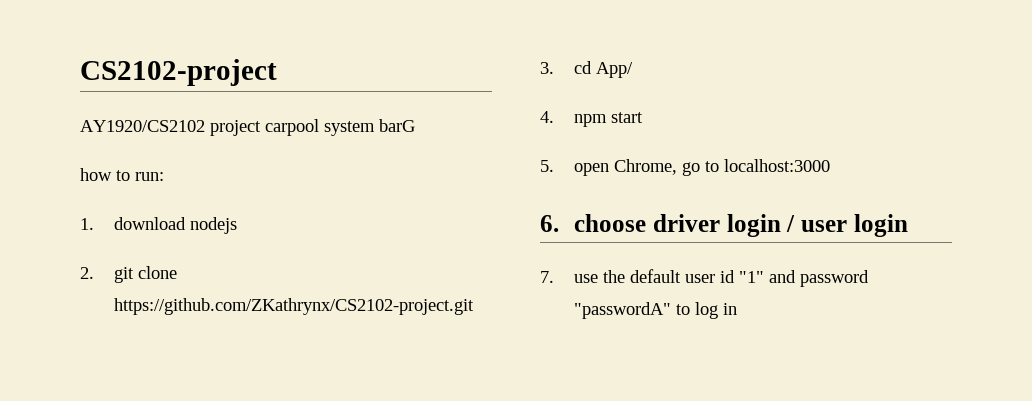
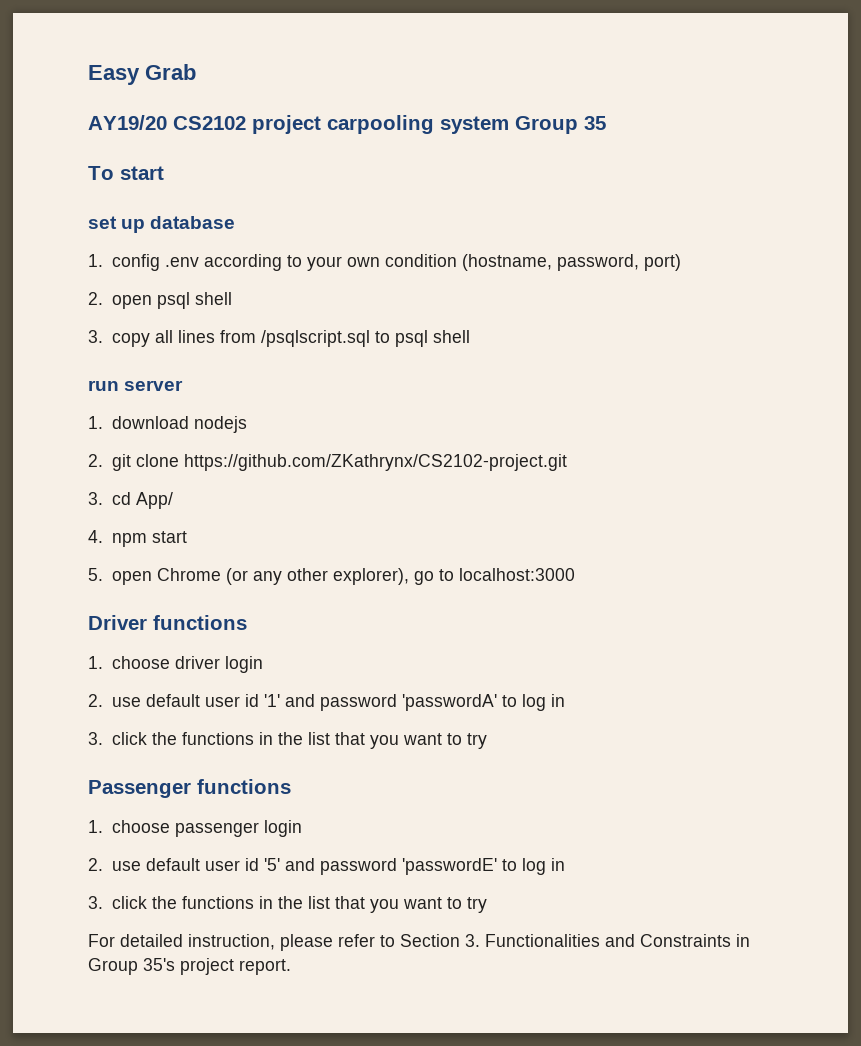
- CS2102-project
- AY1920/CS2102 project carpool system barG
- how to run:
+ Easy Grab
+ AY19/20 CS2102 project carpooling system Group 35
+ To start
+ set up database
+ 1. config .env according to your own condition (hostname, password, port)
+ 2. open psql shell
+ 3. copy all lines from /psqlscript.sql to psql shell
+ run server
- 5. open Chrome, go to localhost:3000
+ 5. open Chrome (or any other explorer), go to localhost:3000
- 6. choose driver login / user login
- 7. use the default user id "1" and password "passwordA" to log in
+ Driver functions
+ 1. choose driver login
+ 2. use default user id '1' and password 'passwordA' to log in
+ 3. click the functions in the list that you want to try
+ Passenger functions
+ 1. choose passenger login
+ 2. use default user id '5' and password 'passwordE' to log in
+ 3. click the functions in the list that you want to try
+ For detailed instruction, please refer to Section 3. Functionalities and Constraints in Group 35's project report.

